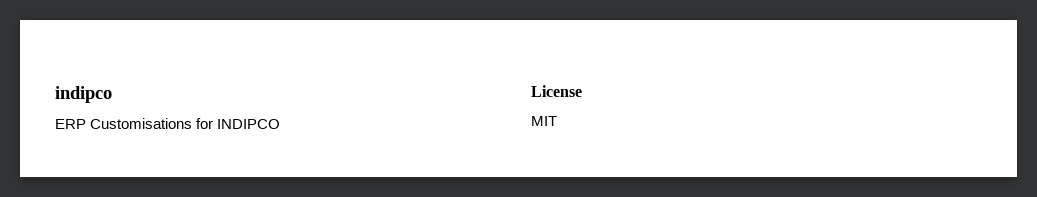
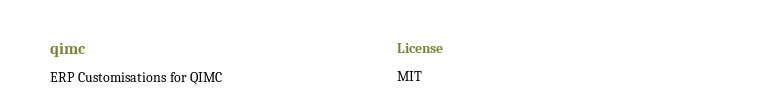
- indipco
+ qimc
- ERP Customisations for INDIPCO
+ ERP Customisations for QIMC

